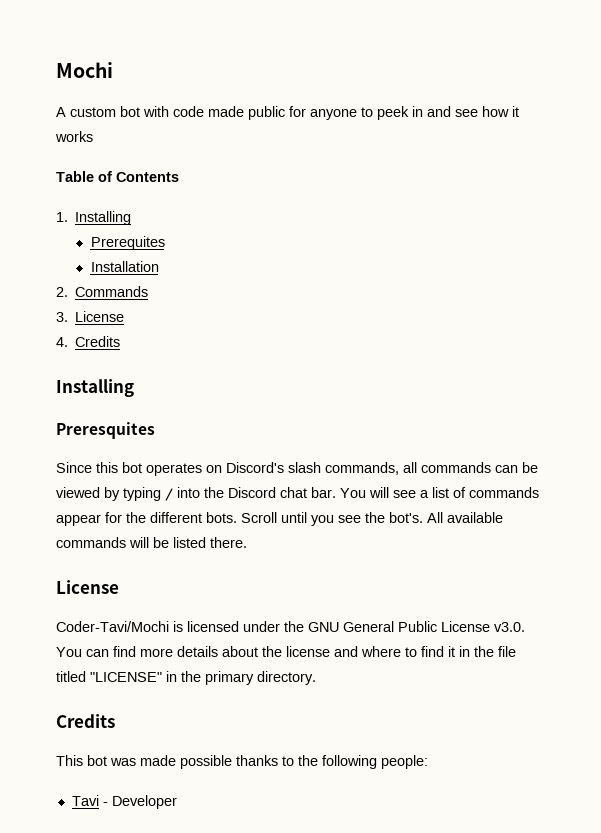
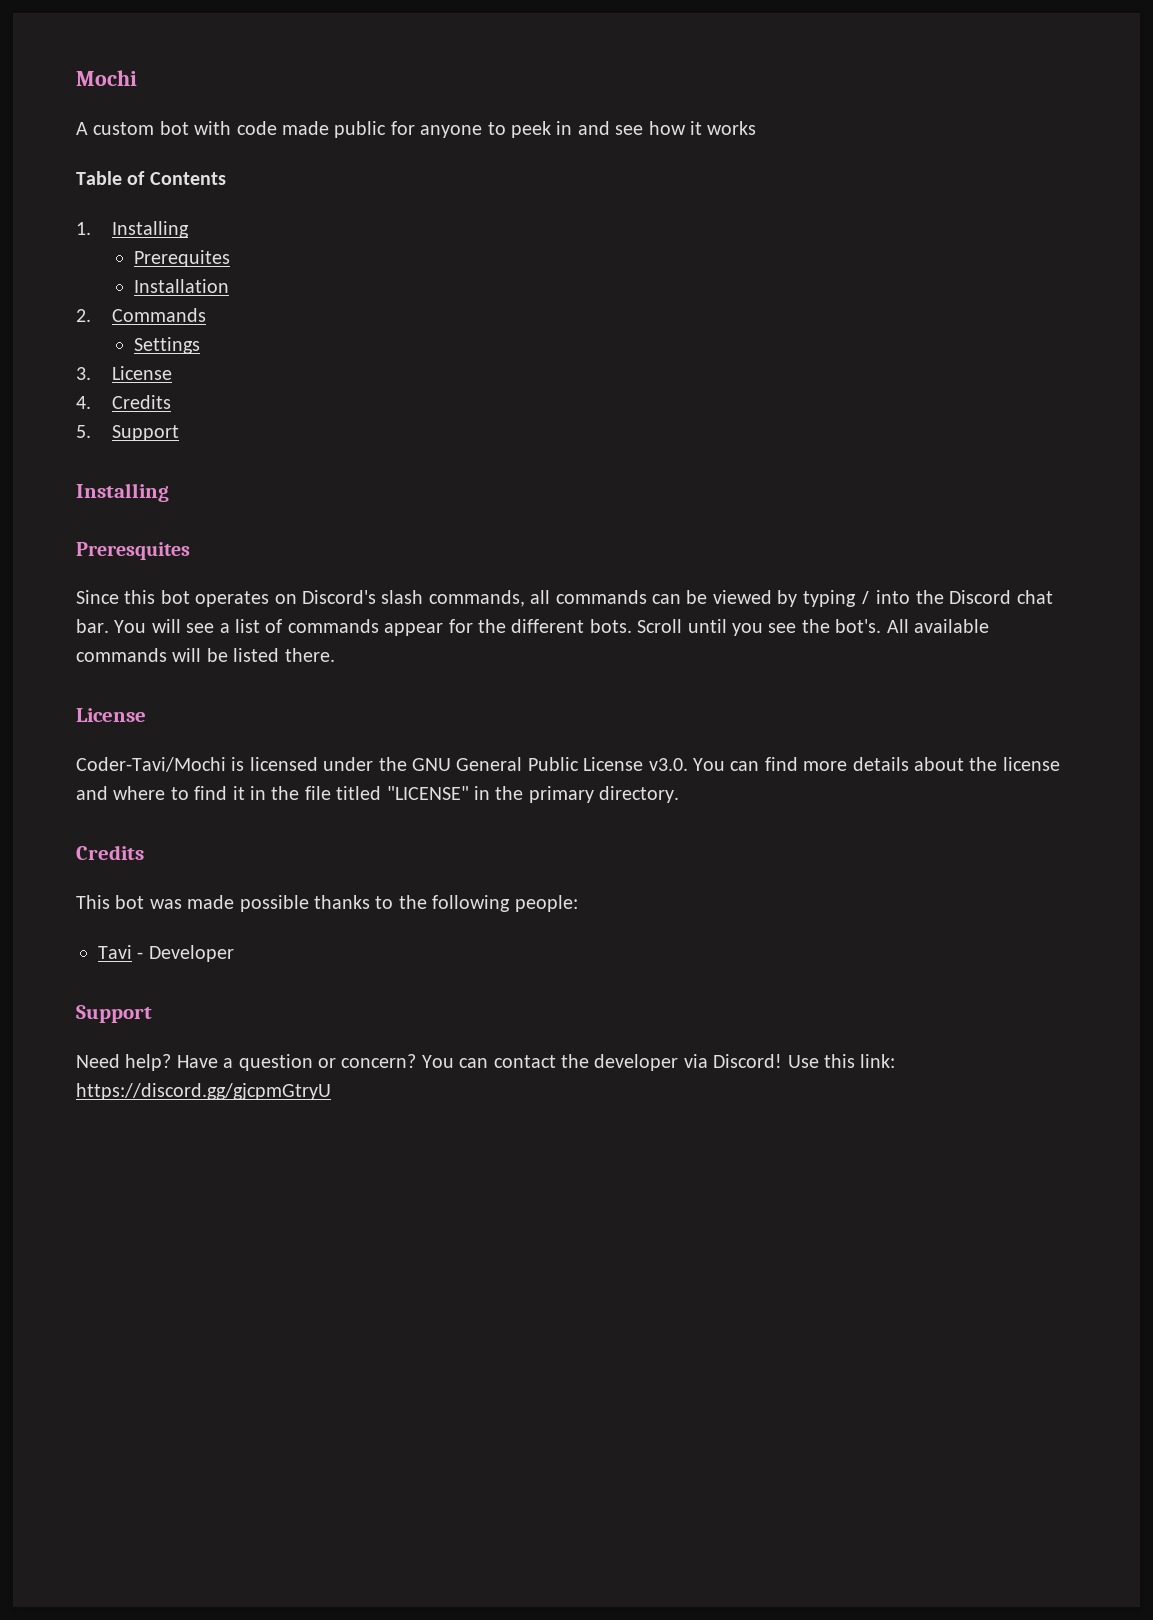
+ Settings
+ 5. Support
  Tavi - Developer
+ Support
+ Need help? Have a question or concern? You can contact the developer via Discord! Use this link: https://discord.gg/gjcpmGtryU

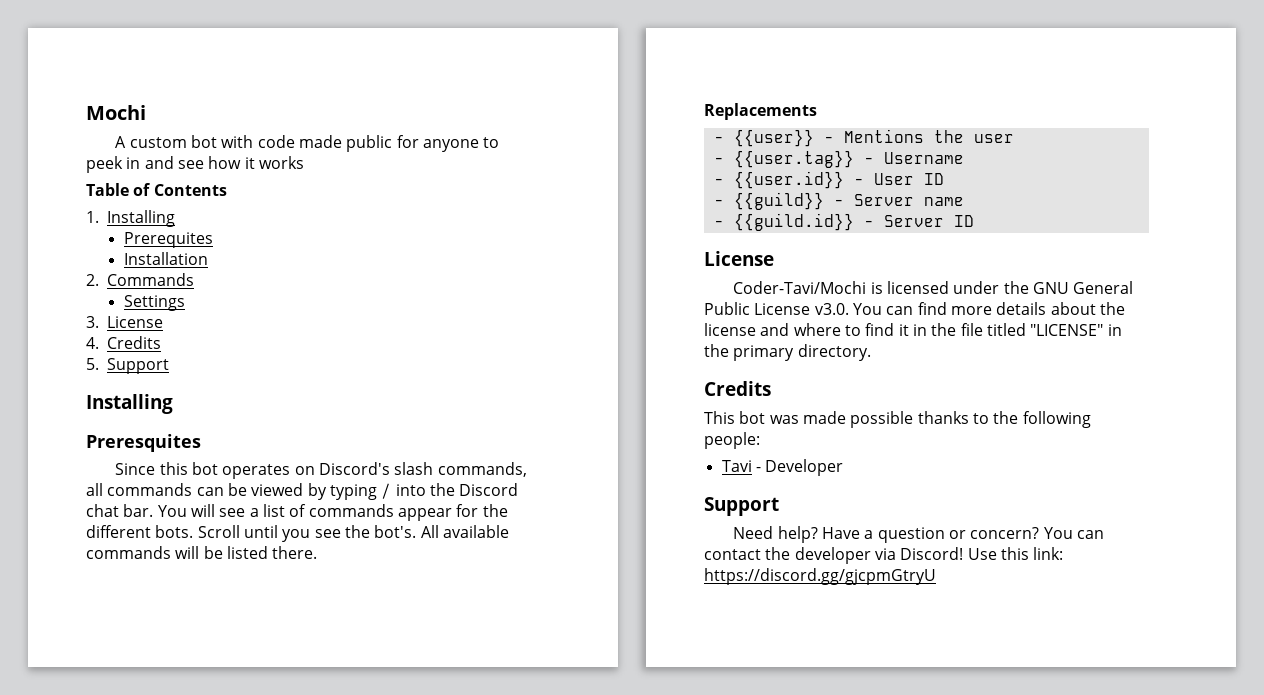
+ Replacements
+ - {{user}} - Mentions the user
+ - {{user.tag}} - Username
+ - {{user.id}} - User ID
+ - {{guild}} - Server name
+ - {{guild.id}} - Server ID

